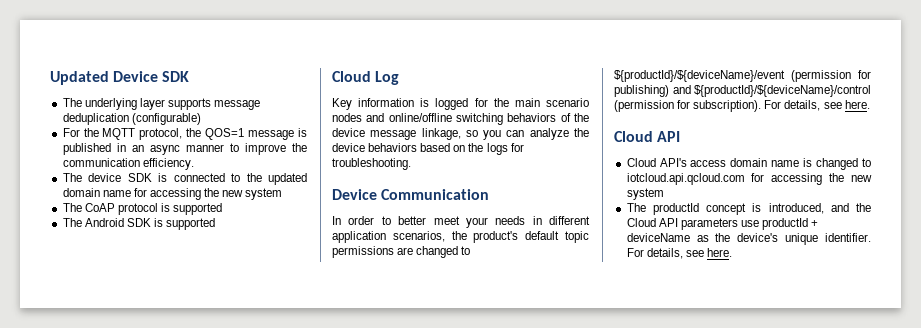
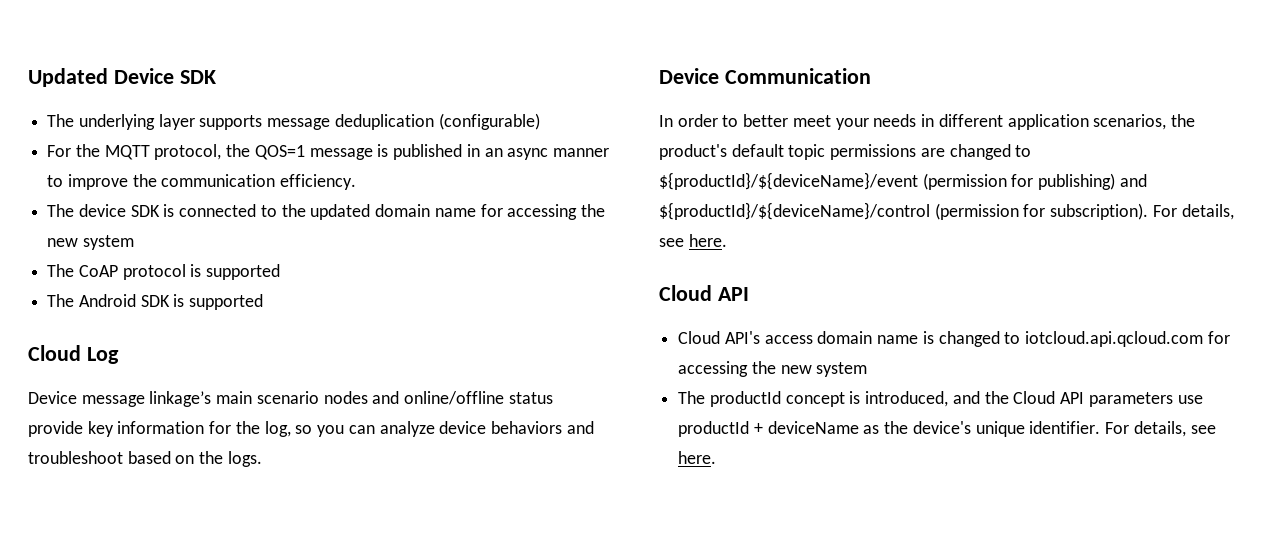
- Key information is logged for the main scenario nodes and online/offline switching behaviors of the device message linkage, so you can analyze the device behaviors based on the logs for troubleshooting.
+ Device message linkage’s main scenario nodes and online/offline status provide key information for the log, so you can analyze device behaviors and troubleshoot based on the logs.

